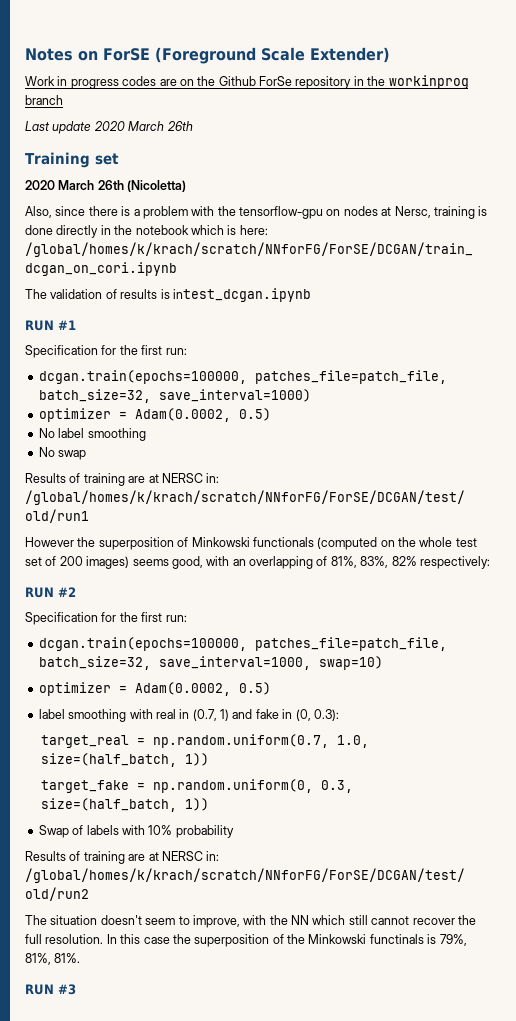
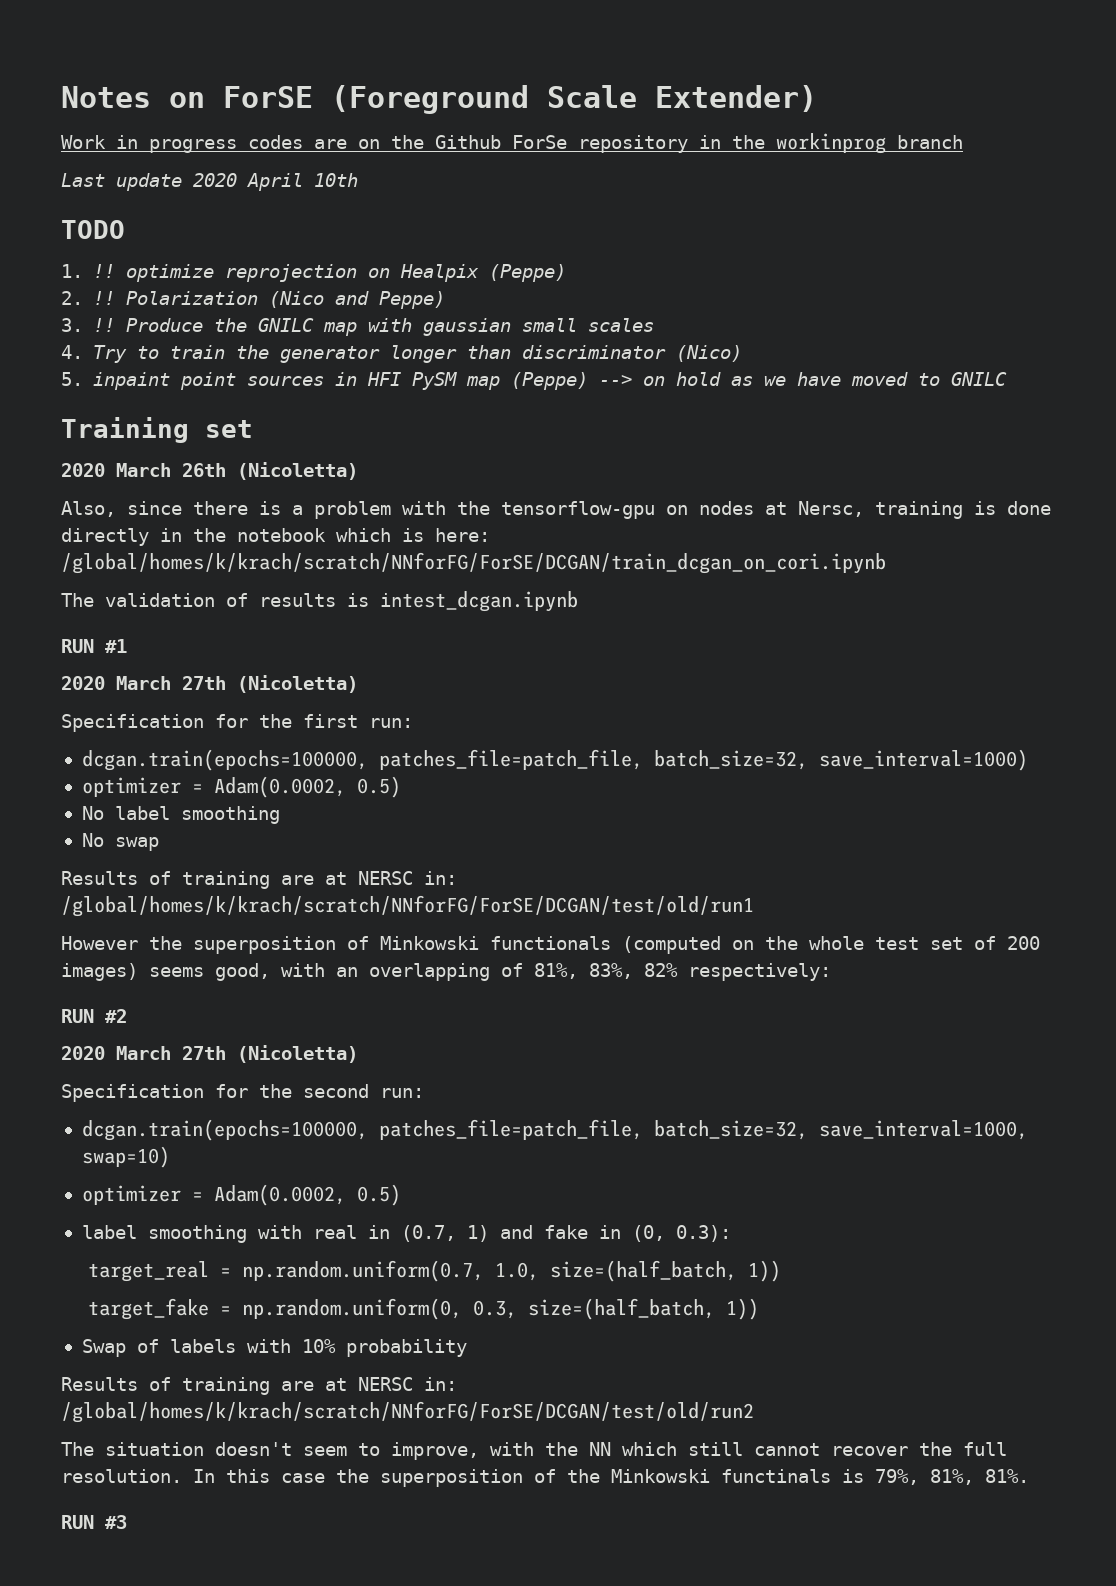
- Last update 2020 March 26th
+ Last update 2020 April 10th
+ TODO
+ 1. !! optimize reprojection on Healpix (Peppe)
+ 2. !! Polarization (Nico and Peppe)
+ 3. !! Produce the GNILC map with gaussian small scales
+ 4. Try to train the generator longer than discriminator (Nico)
+ 5. inpaint point sources in HFI PySM map (Peppe) --> on hold as we have moved to GNILC
  RUN #1
+ 2020 March 27th (Nicoletta)
  RUN #2
- Specification for the first run:
+ 2020 March 27th (Nicoletta)
+ Specification for the second run:

